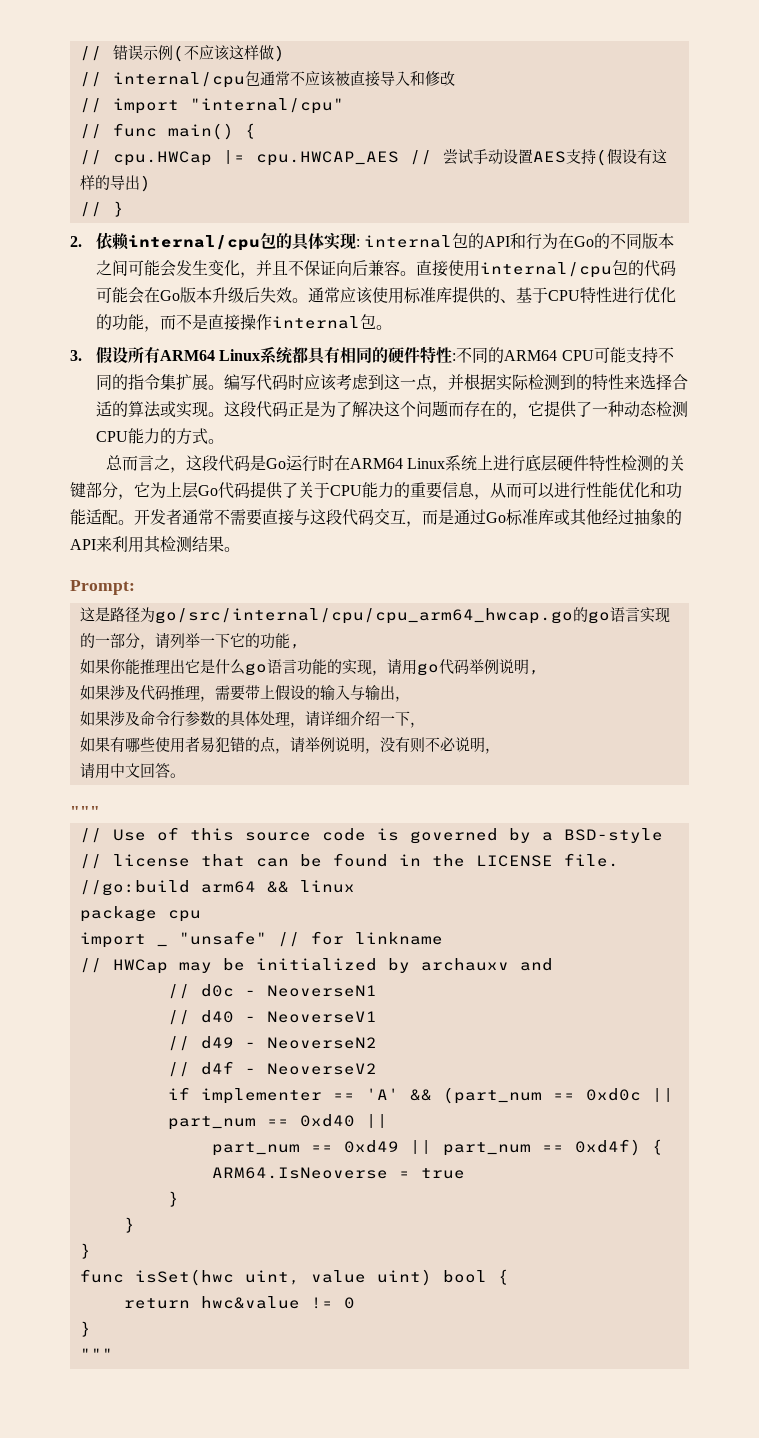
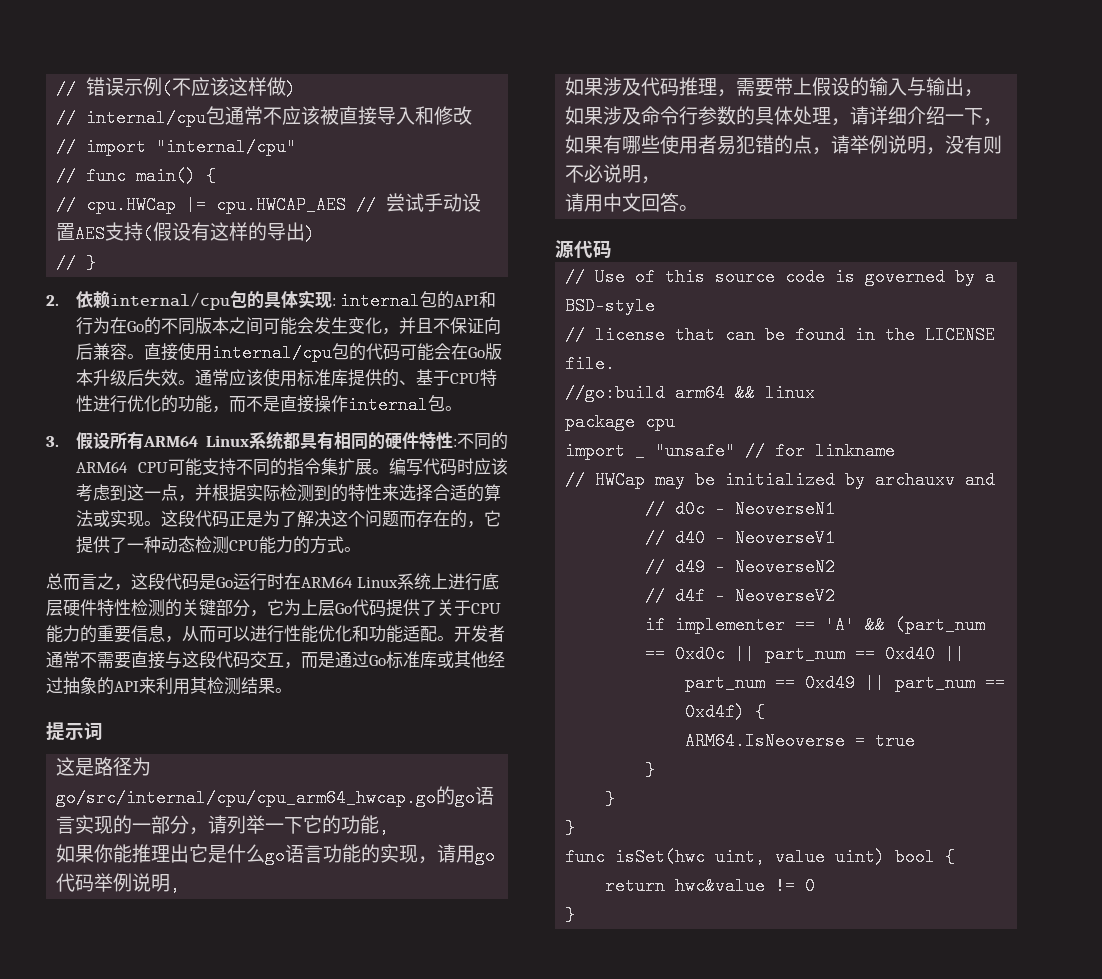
- Prompt:
+ 提示词
  请用中文回答。
- """
+ 源代码
  return hwc&value != 0
  }
- """

